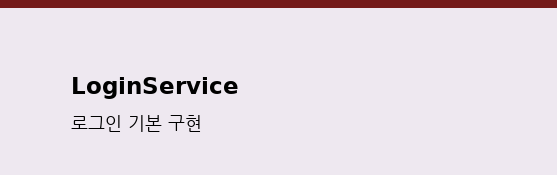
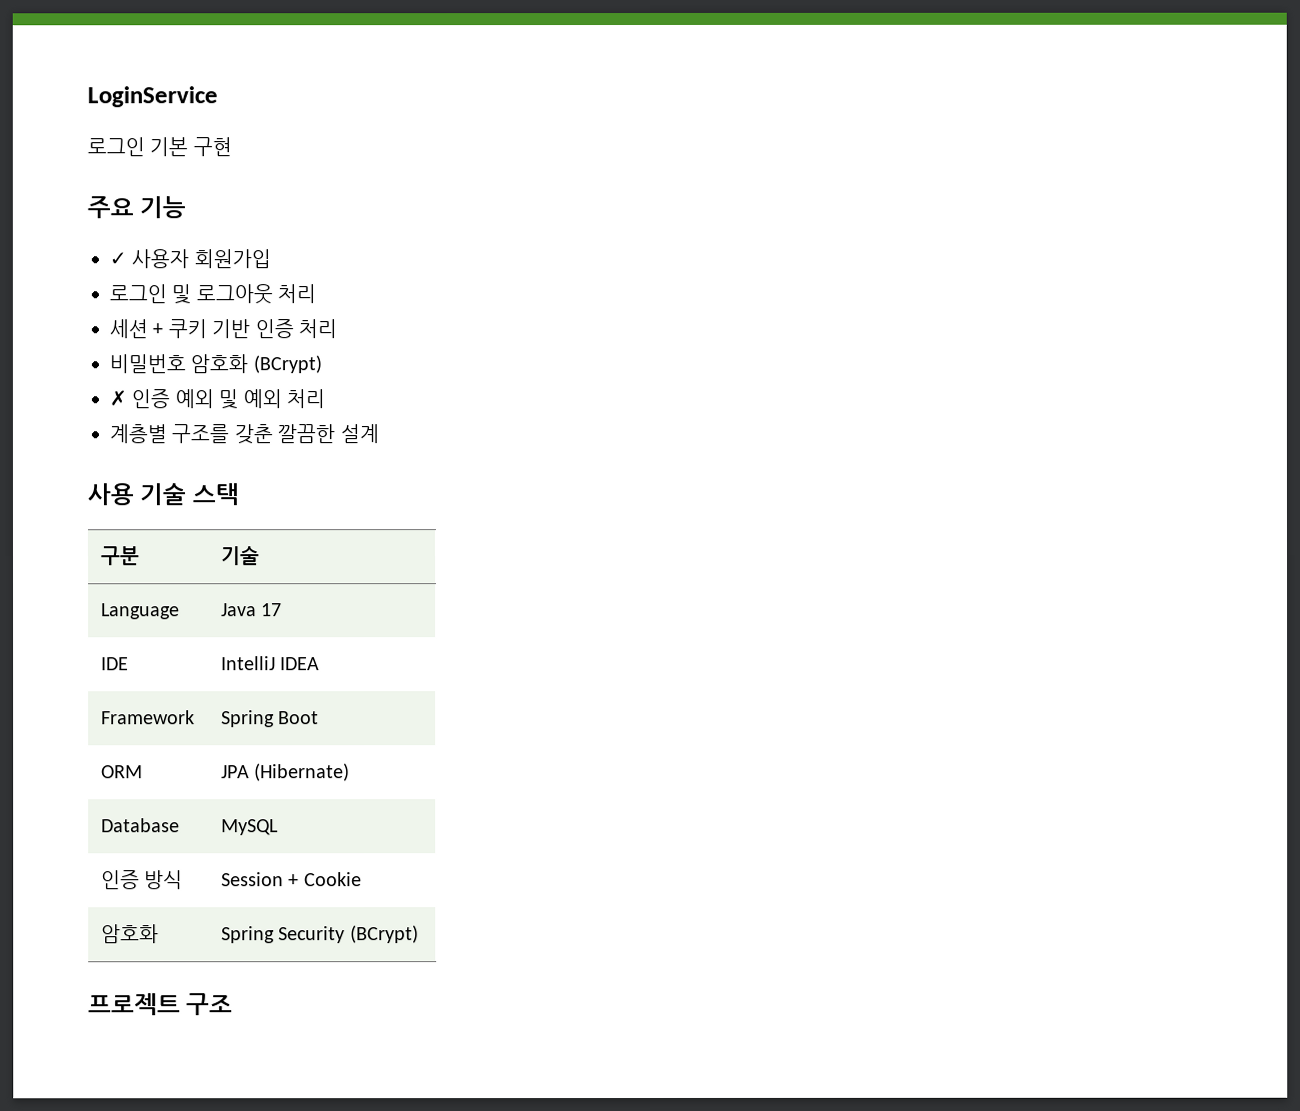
+ 주요 기능
+ ✓ 사용자 회원가입
+ 로그인 및 로그아웃 처리
+ 세션 + 쿠키 기반 인증 처리
+ 비밀번호 암호화 (BCrypt)
+ ✗ 인증 예외 및 예외 처리
+ 계층별 구조를 갖춘 깔끔한 설계
+ 사용 기술 스택
+ 구분 | 기술
+ Language | Java 17
+ IDE | IntelliJ IDEA
+ Framework | Spring Boot
+ ORM | JPA (Hibernate)
+ Database | MySQL
+ 인증 방식 | Session + Cookie
+ 암호화 | Spring Security (BCrypt)
+ 프로젝트 구조

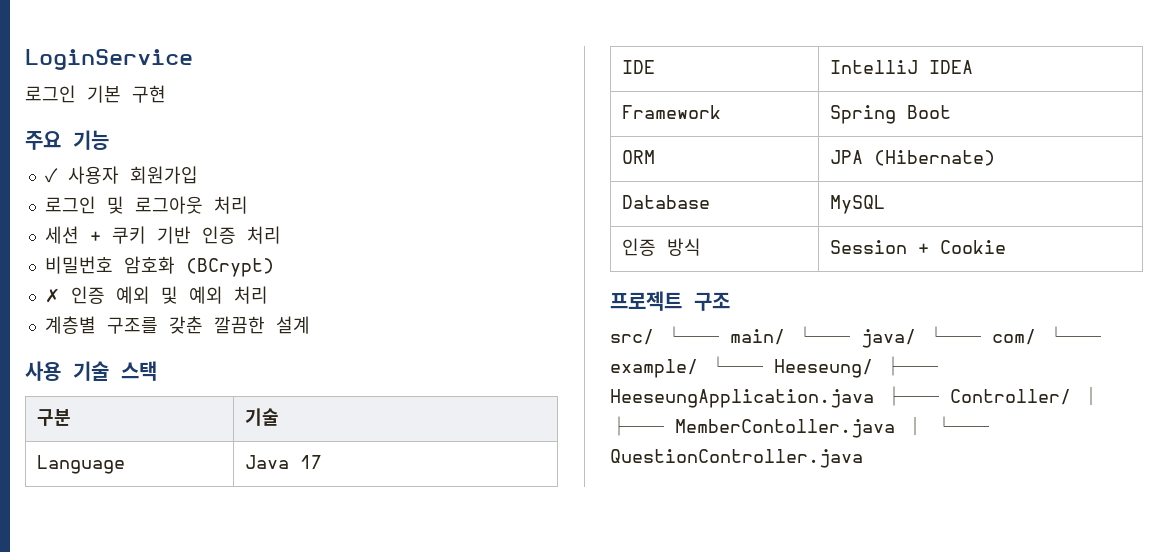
- 암호화 | Spring Security (BCrypt)
  프로젝트 구조
+ src/ └── main/ └── java/ └── com/ └── example/ └── Heeseung/ ├── HeeseungApplication.java ├── Controller/ │ ├── MemberContoller.java │ └── QuestionController.java

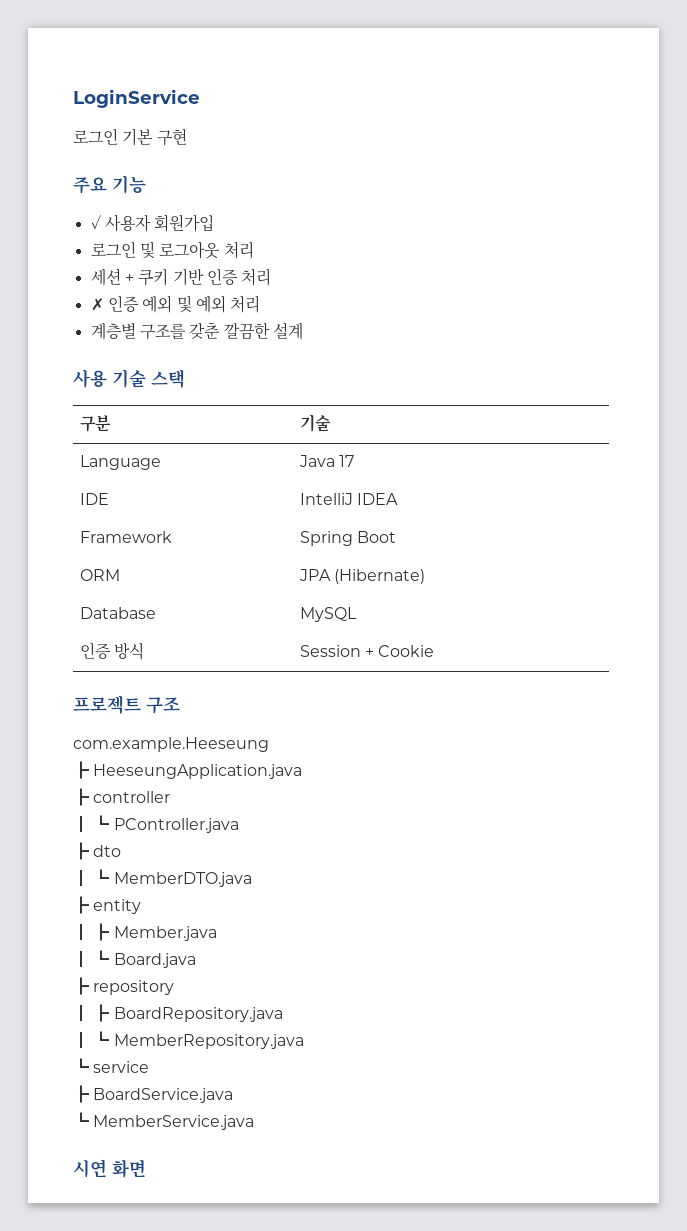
- 비밀번호 암호화 (BCrypt)
- src/ └── main/ └── java/ └── com/ └── example/ └── Heeseung/ ├── HeeseungApplication.java ├── Controller/ │ ├── MemberContoller.java │ └── QuestionController.java
+ com.example.Heeseung
+ ┣ HeeseungApplication.java
+ ┣ controller
+ ┃ ┗ PController.java
+ ┣ dto
+ ┃ ┗ MemberDTO.java
+ ┣ entity
+ ┃ ┣ Member.java
+ ┃ ┗ Board.java
+ ┣ repository
+ ┃ ┣ BoardRepository.java
+ ┃ ┗ MemberRepository.java
+ ┗ service
+ ┣ BoardService.java
+ ┗ MemberService.java
+ 시연 화면

